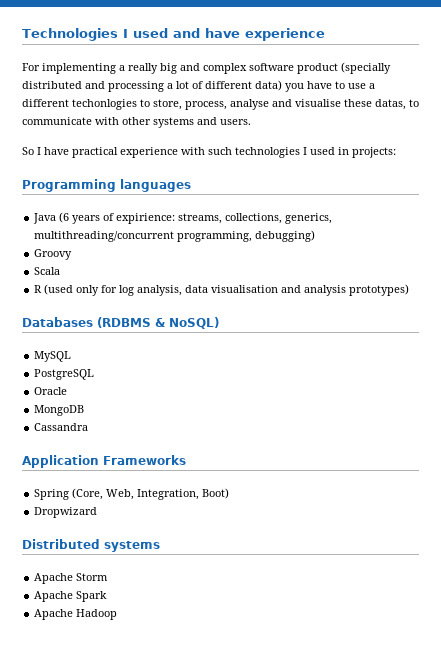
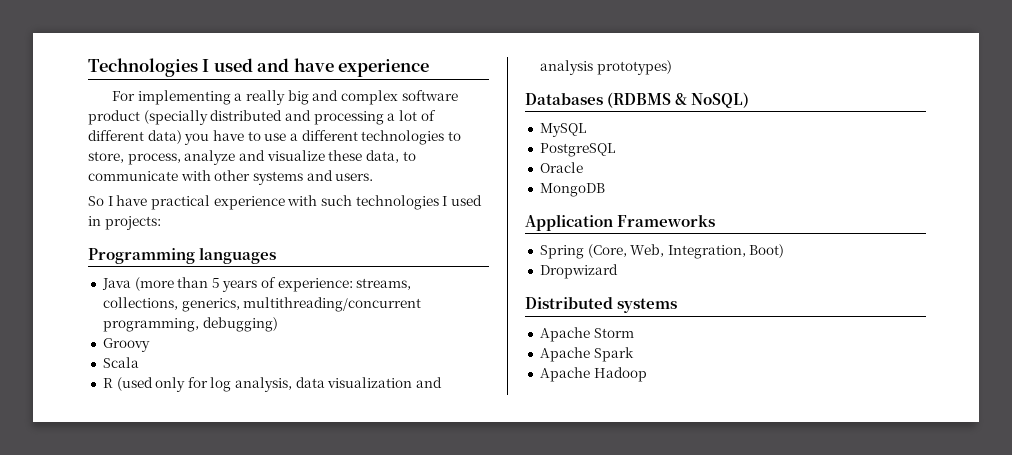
- For implementing a really big and complex software product (specially distributed and processing a lot of different data) you have to use a different techonlogies to store, process, analyse and visualise these datas, to communicate with other systems and users.
+ For implementing a really big and complex software product (specially distributed and processing a lot of different data) you have to use a different technologies to store, process, analyze and visualize these data, to communicate with other systems and users.
- Java (6 years of expirience: streams, collections, generics, multithreading/concurrent programming, debugging)
+ Java (more than 5 years of experience: streams, collections, generics, multithreading/concurrent programming, debugging)
- R (used only for log analysis, data visualisation and analysis prototypes)
+ R (used only for log analysis, data visualization and analysis prototypes)
- Cassandra

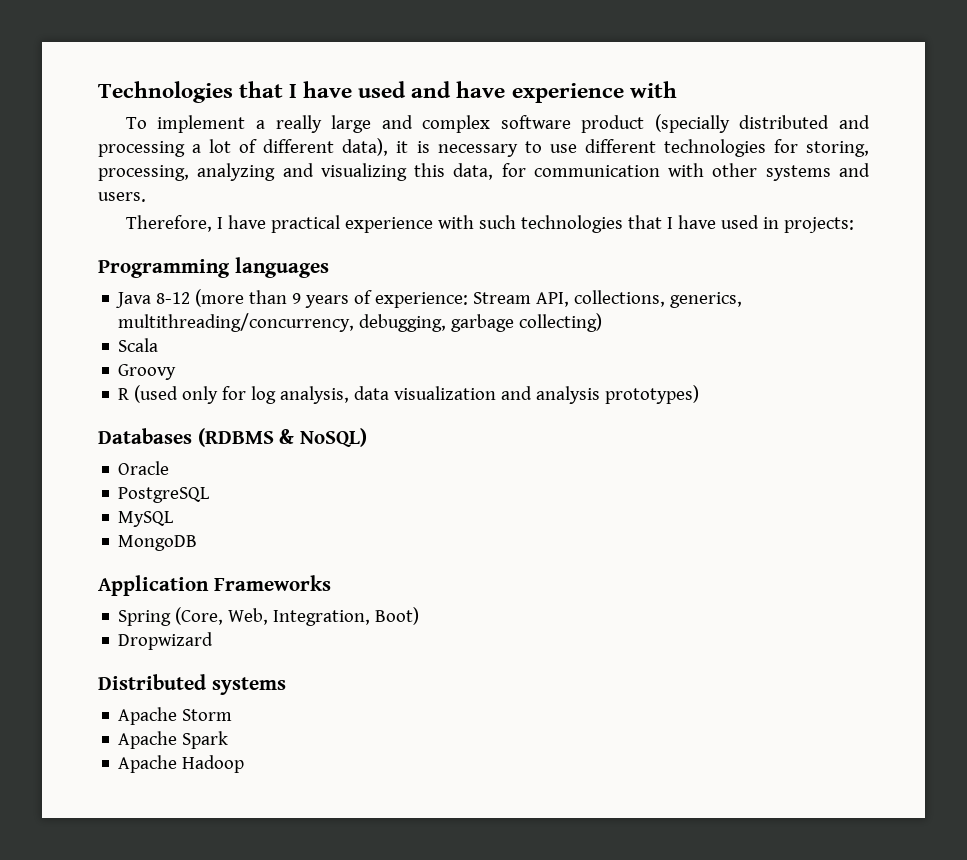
- Technologies I used and have experience
- For implementing a really big and complex software product (specially distributed and processing a lot of different data) you have to use a different technologies to store, process, analyze and visualize these data, to communicate with other systems and users.
+ Technologies that I have used and have experience with
+ To implement a really large and complex software product (specially distributed and processing a lot of different data), it is necessary to use different technologies for storing, processing, analyzing and visualizing this data, for communication with other systems and users.
- So I have practical experience with such technologies I used in projects:
+ Therefore, I have practical experience with such technologies that I have used in projects:
- Java (more than 5 years of experience: streams, collections, generics, multithreading/concurrent programming, debugging)
+ Java 8-12 (more than 9 years of experience: Stream API, collections, generics, multithreading/concurrency, debugging, garbage collecting)
+ Scala
- Scala
- MySQL
+ Oracle
- Oracle
+ MySQL

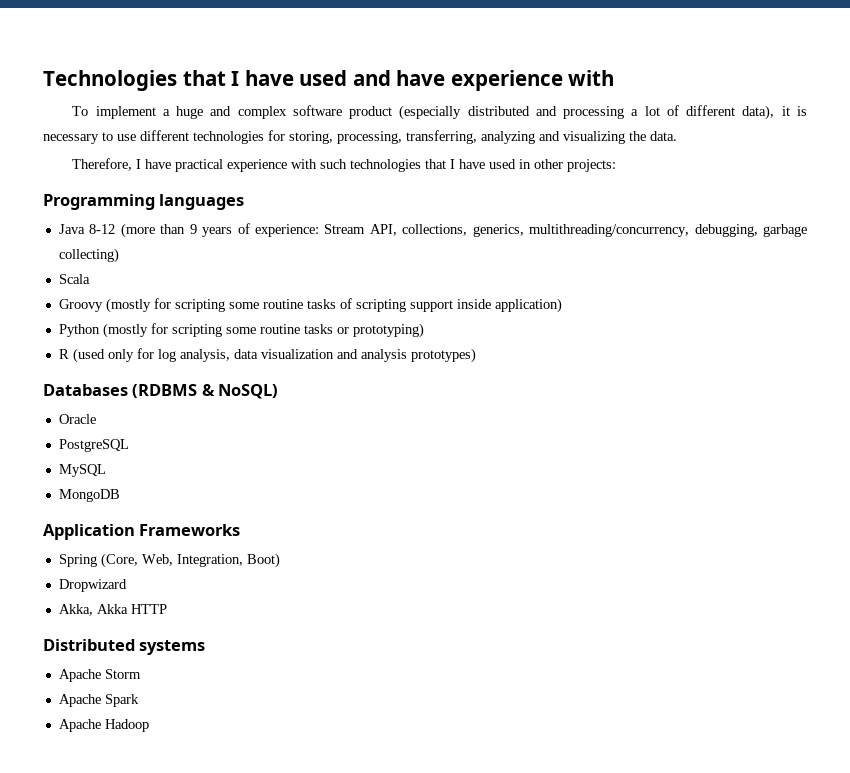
- To implement a really large and complex software product (specially distributed and processing a lot of different data), it is necessary to use different technologies for storing, processing, analyzing and visualizing this data, for communication with other systems and users.
+ To implement a huge and complex software product (especially distributed and processing a lot of different data), it is necessary to use different technologies for storing, processing, transferring, analyzing and visualizing the data.
- Therefore, I have practical experience with such technologies that I have used in projects:
+ Therefore, I have practical experience with such technologies that I have used in other projects:
- Groovy
+ Groovy (mostly for scripting some routine tasks of scripting support inside application)
+ Python (mostly for scripting some routine tasks or prototyping)
+ Akka, Akka HTTP

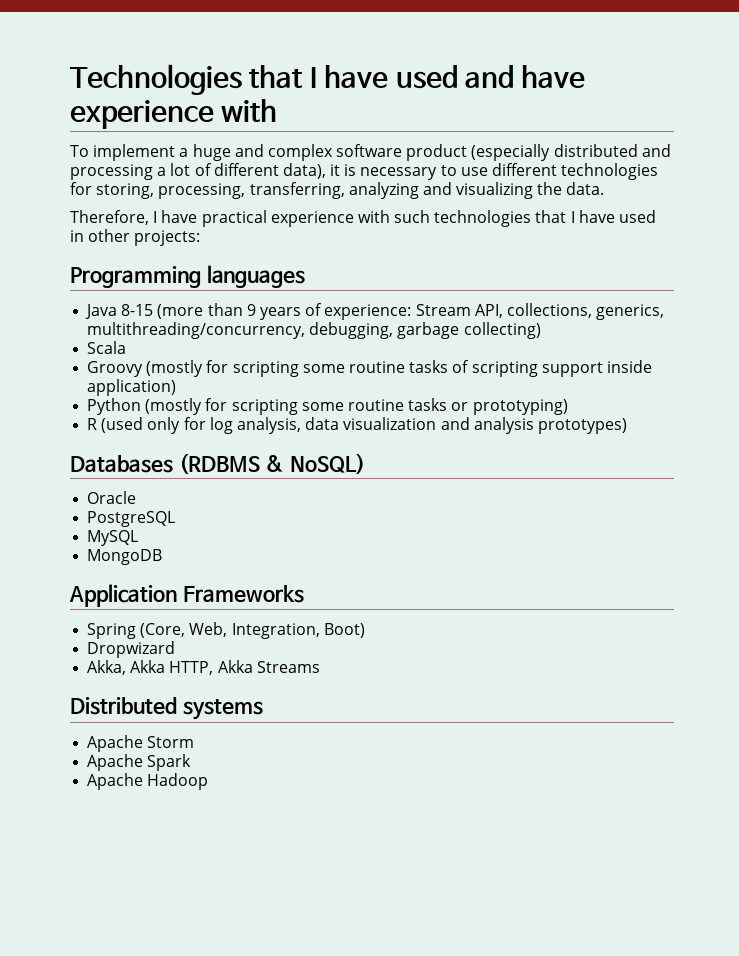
- Java 8-12 (more than 9 years of experience: Stream API, collections, generics, multithreading/concurrency, debugging, garbage collecting)
+ Java 8-15 (more than 9 years of experience: Stream API, collections, generics, multithreading/concurrency, debugging, garbage collecting)
- Akka, Akka HTTP
+ Akka, Akka HTTP, Akka Streams

